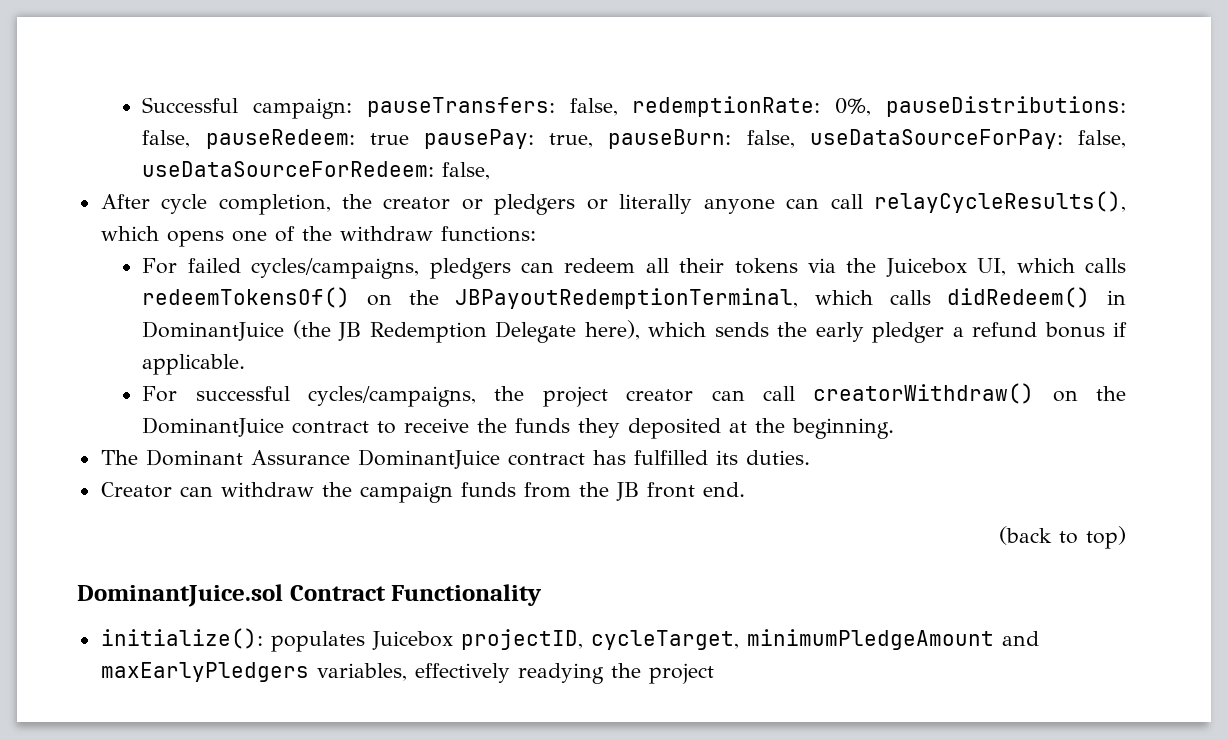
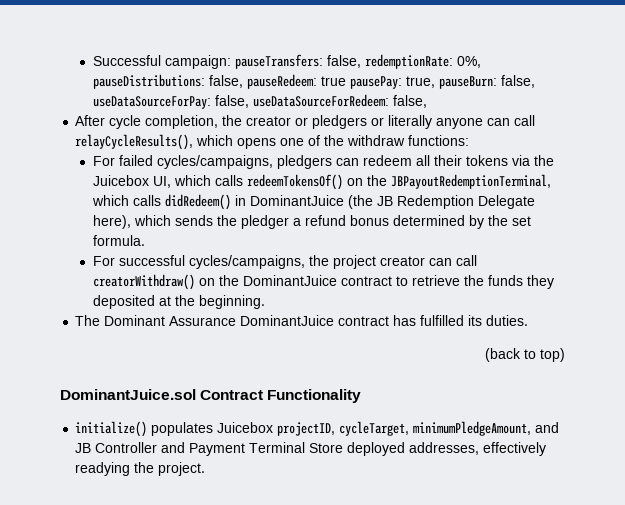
- For failed cycles/campaigns, pledgers can redeem all their tokens via the Juicebox UI, which calls redeemTokensOf() on the JBPayoutRedemptionTerminal, which calls didRedeem() in DominantJuice (the JB Redemption Delegate here), which sends the early pledger a refund bonus if applicable.
+ For failed cycles/campaigns, pledgers can redeem all their tokens via the Juicebox UI, which calls redeemTokensOf() on the JBPayoutRedemptionTerminal, which calls didRedeem() in DominantJuice (the JB Redemption Delegate here), which sends the pledger a refund bonus determined by the set formula.
- For successful cycles/campaigns, the project creator can call creatorWithdraw() on the DominantJuice contract to receive the funds they deposited at the beginning.
+ For successful cycles/campaigns, the project creator can call creatorWithdraw() on the DominantJuice contract to retrieve the funds they deposited at the beginning.
- Creator can withdraw the campaign funds from the JB front end.
- initialize(): populates Juicebox projectID, cycleTarget, minimumPledgeAmount and maxEarlyPledgers variables, effectively readying the project
+ initialize() populates Juicebox projectID, cycleTarget, minimumPledgeAmount, and JB Controller and Payment Terminal Store deployed addresses, effectively readying the project.

